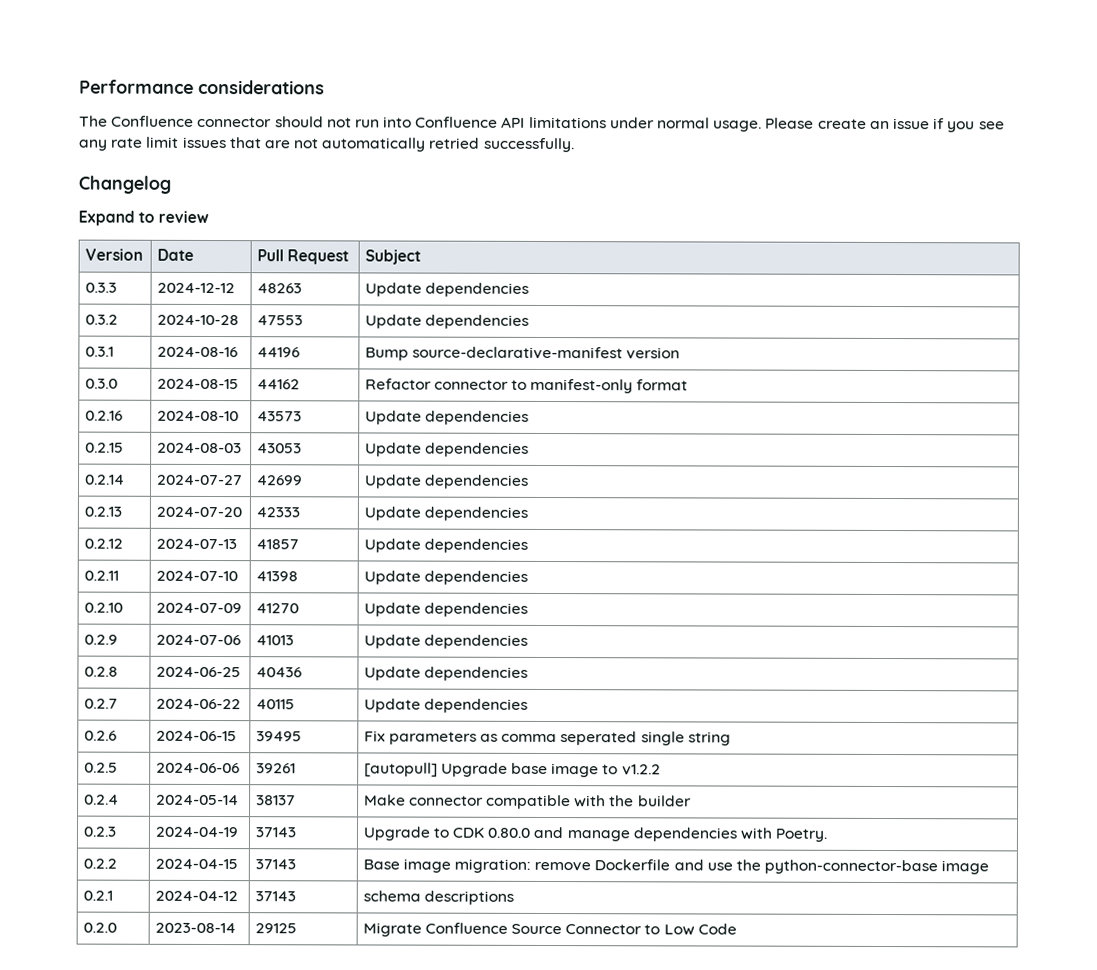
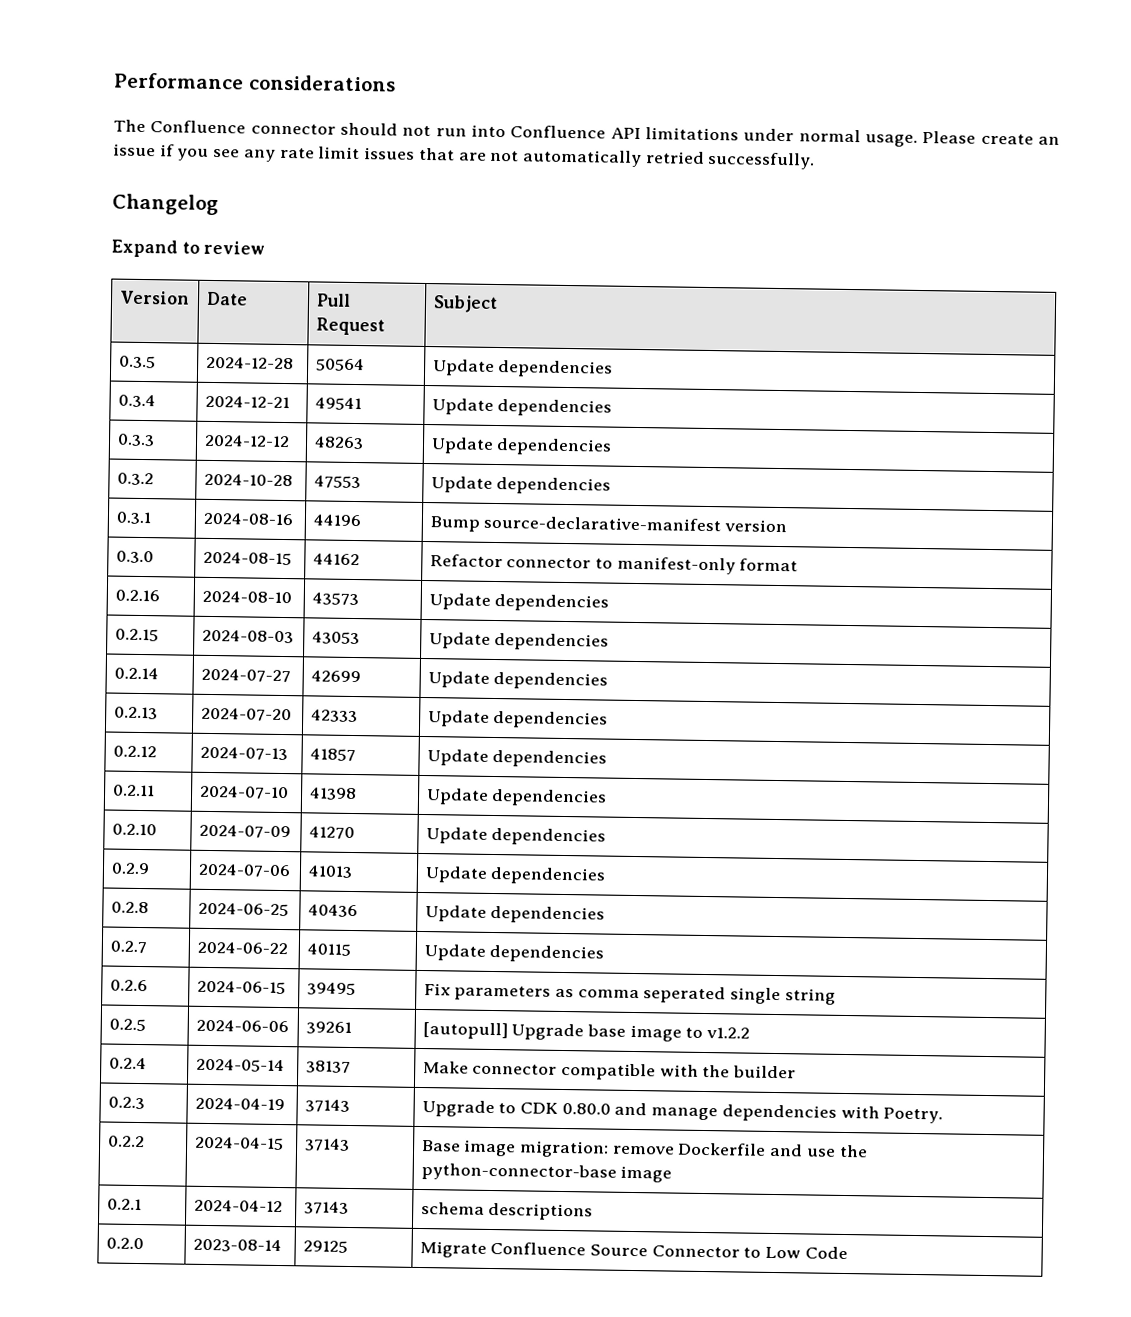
+ 0.3.5 | 2024-12-28 | 50564 | Update dependencies
+ 0.3.4 | 2024-12-21 | 49541 | Update dependencies

